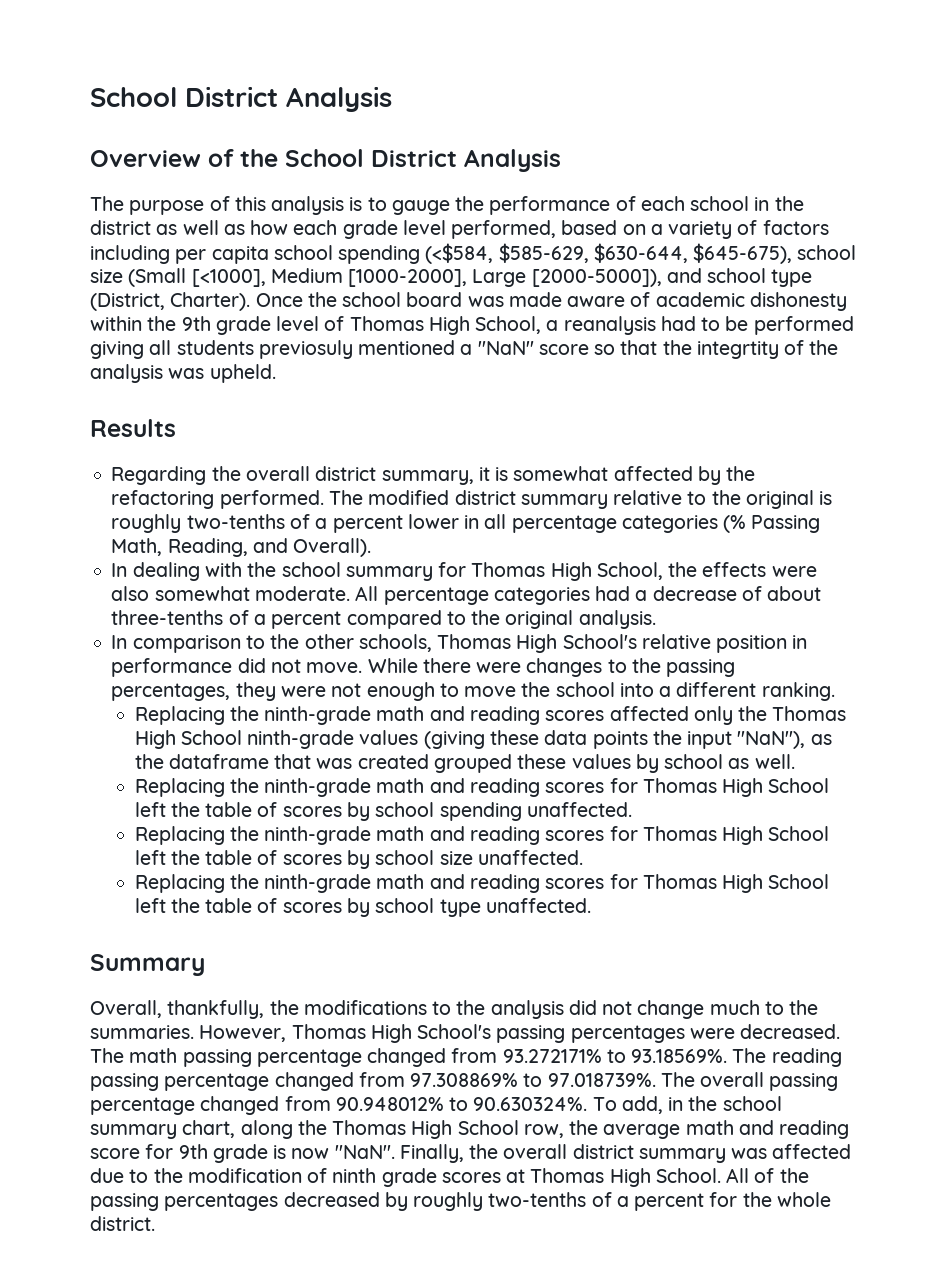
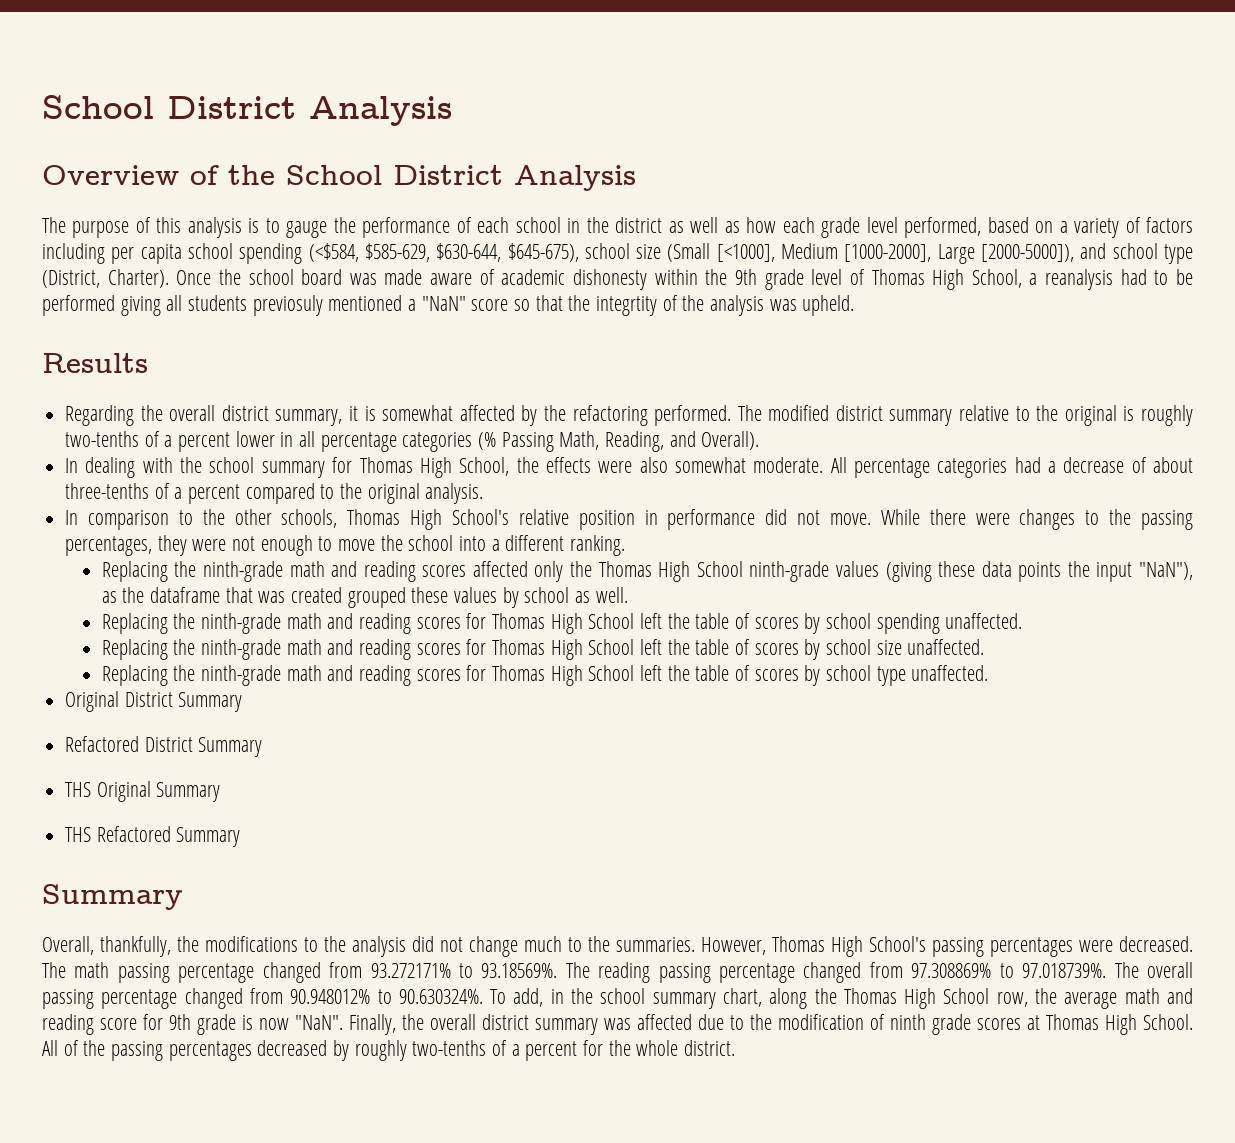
+ Original District Summary
+ Refactored District Summary
+ THS Original Summary
+ THS Refactored Summary

